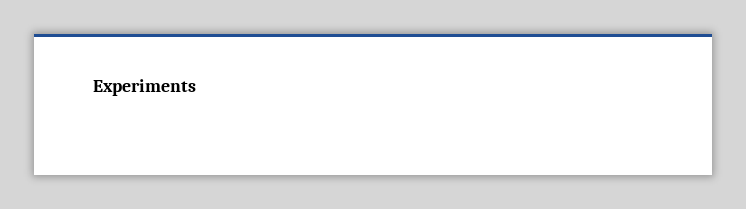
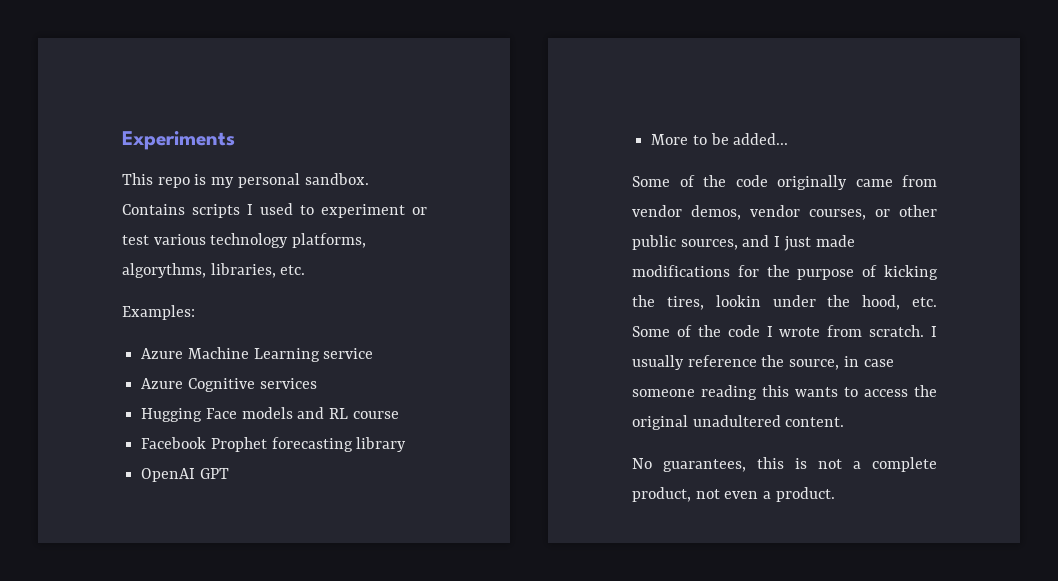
+ This repo is my personal sandbox. Contains scripts I used to experiment or test various technology platforms, algorythms, libraries, etc.
+ Examples:
+ Azure Machine Learning service
+ Azure Cognitive services
+ Hugging Face models and RL course
+ Facebook Prophet forecasting library
+ OpenAI GPT
+ More to be added...
+ Some of the code originally came from vendor demos, vendor courses, or other public sources, and I just made modifications for the purpose of kicking the tires, lookin under the hood, etc. Some of the code I wrote from scratch. I usually reference the source, in case someone reading this wants to access the original unadultered content.
+ No guarantees, this is not a complete product, not even a product.

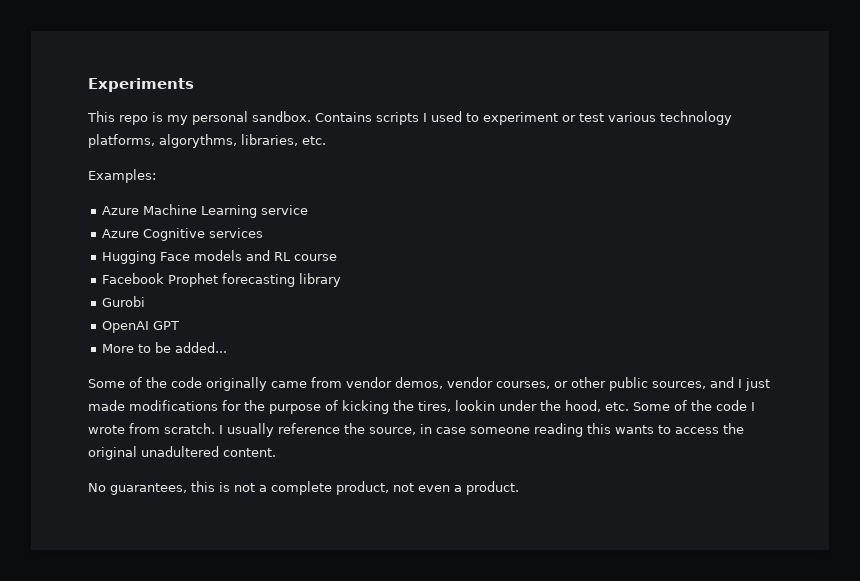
+ Gurobi

